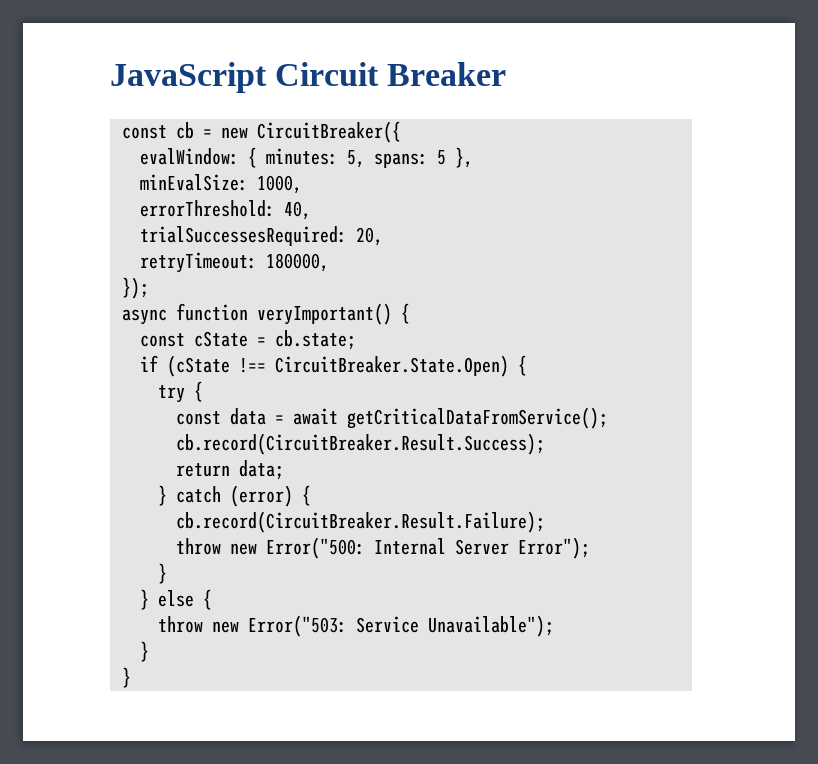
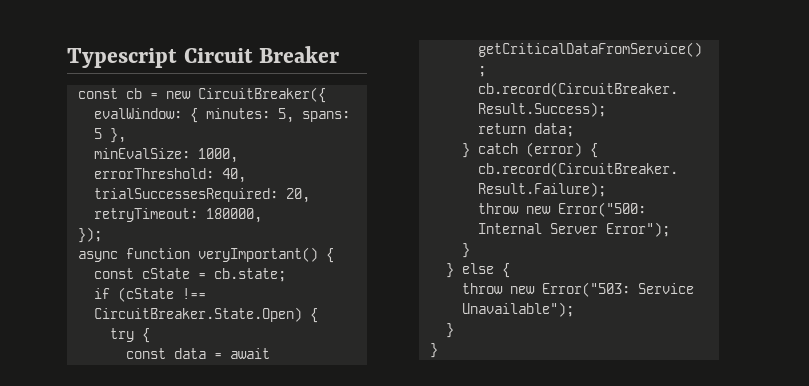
- JavaScript Circuit Breaker
+ Typescript Circuit Breaker

